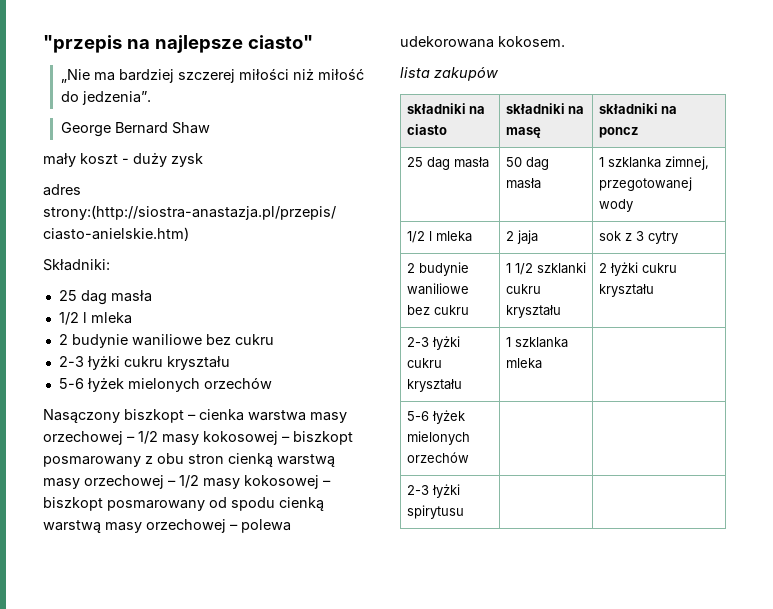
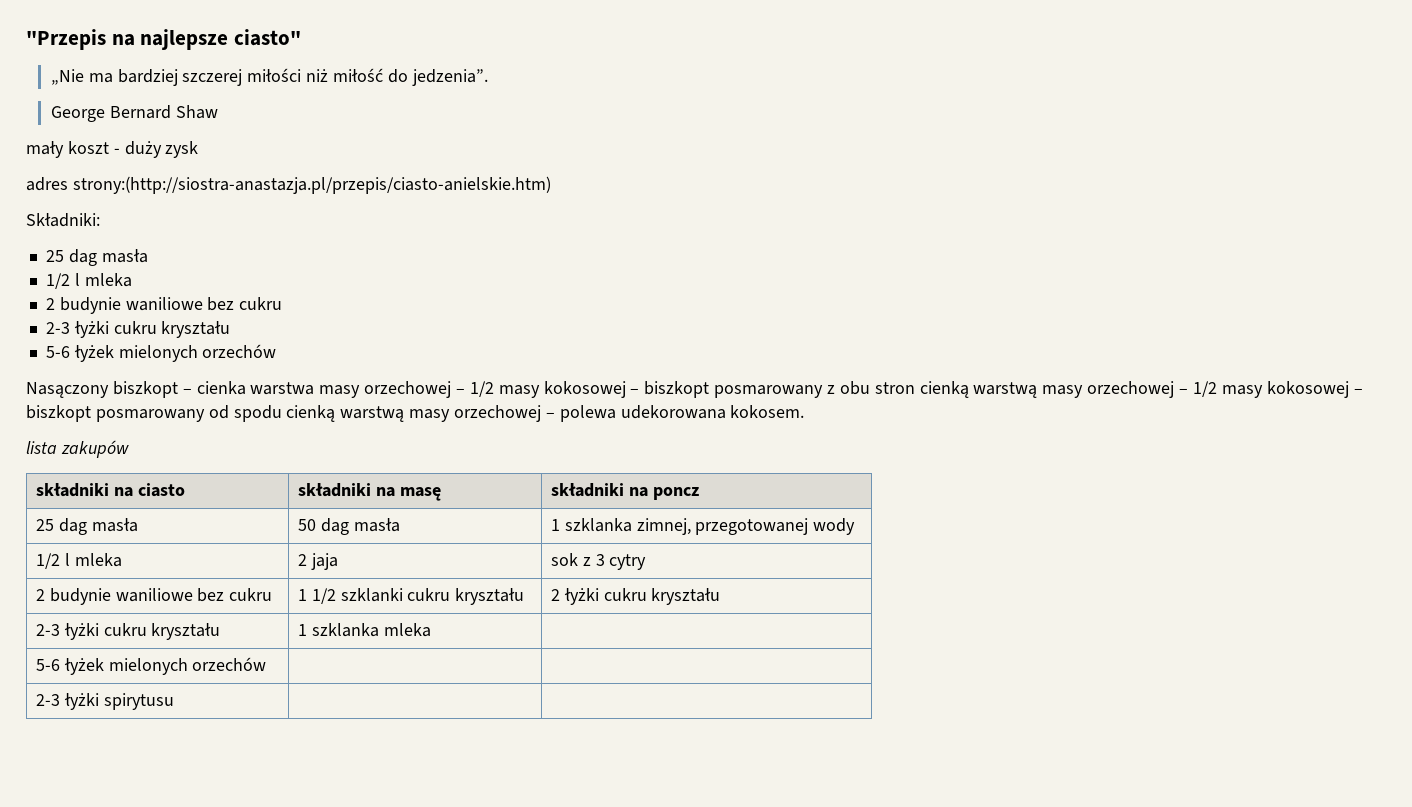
- "przepis na najlepsze ciasto"
+ "Przepis na najlepsze ciasto"

